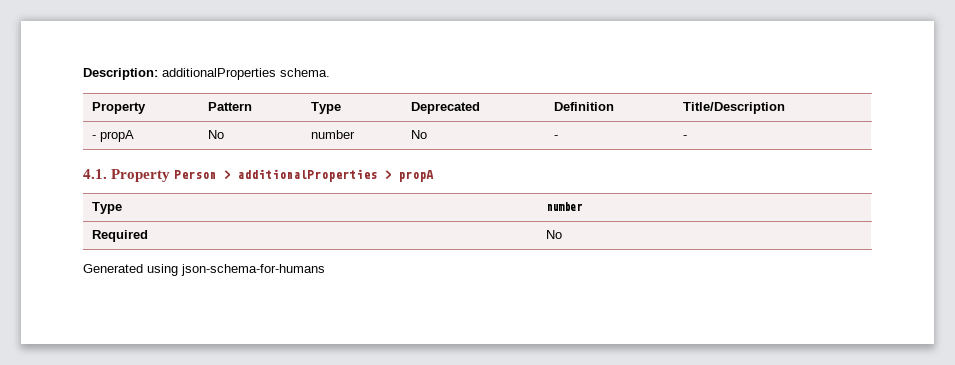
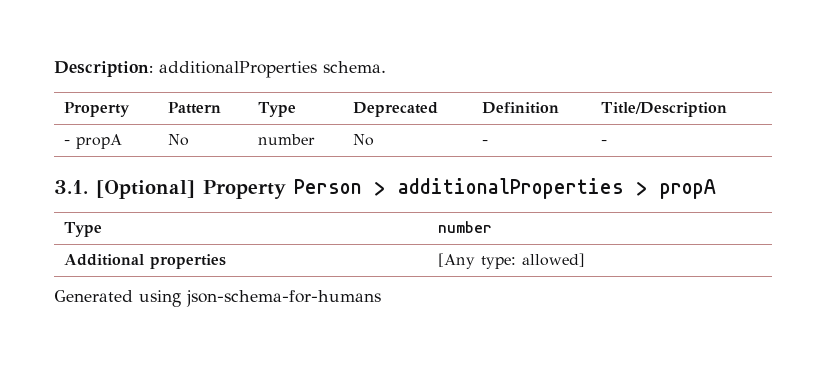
- 4.1. Property Person > additionalProperties > propA
+ 3.1. [Optional] Property Person > additionalProperties > propA
- Required | No
+ Additional properties | [Any type: allowed]

